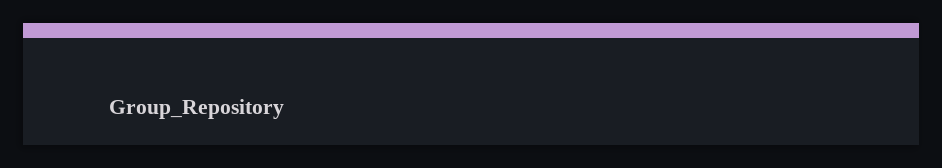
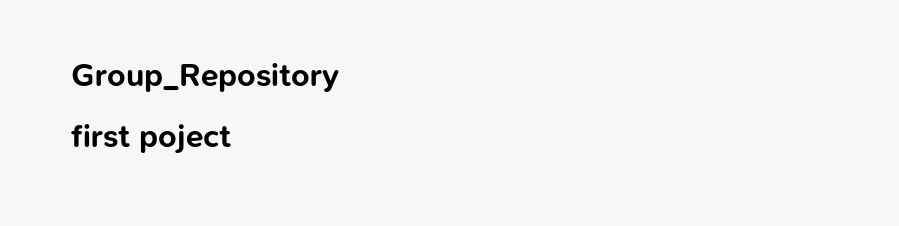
+ first poject

